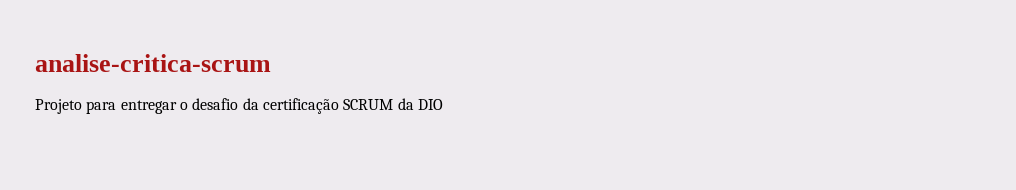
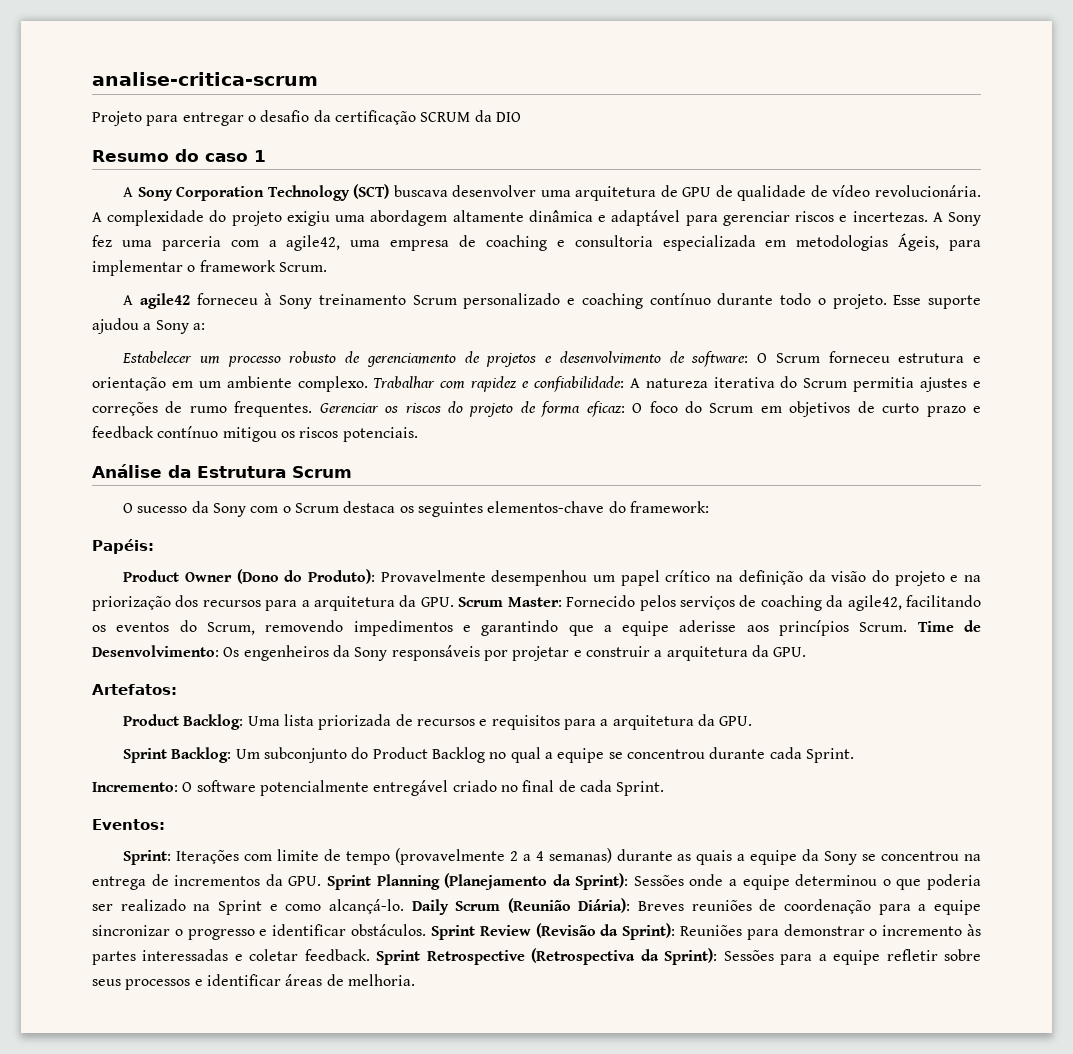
+ Resumo do caso 1
+ A Sony Corporation Technology (SCT) buscava desenvolver uma arquitetura de GPU de qualidade de vídeo revolucionária. A complexidade do projeto exigiu uma abordagem altamente dinâmica e adaptável para gerenciar riscos e incertezas. A Sony fez uma parceria com a agile42, uma empresa de coaching e consultoria especializada em metodologias Ágeis, para implementar o framework Scrum.
+ A agile42 forneceu à Sony treinamento Scrum personalizado e coaching contínuo durante todo o projeto. Esse suporte ajudou a Sony a:
+ Estabelecer um processo robusto de gerenciamento de projetos e desenvolvimento de software: O Scrum forneceu estrutura e orientação em um ambiente complexo. Trabalhar com rapidez e confiabilidade: A natureza iterativa do Scrum permitia ajustes e correções de rumo frequentes. Gerenciar os riscos do projeto de forma eficaz: O foco do Scrum em objetivos de curto prazo e feedback contínuo mitigou os riscos potenciais.
+ Análise da Estrutura Scrum
+ O sucesso da Sony com o Scrum destaca os seguintes elementos-chave do framework:
+ Papéis:
+ Product Owner (Dono do Produto): Provavelmente desempenhou um papel crítico na definição da visão do projeto e na priorização dos recursos para a arquitetura da GPU. Scrum Master: Fornecido pelos serviços de coaching da agile42, facilitando os eventos do Scrum, removendo impedimentos e garantindo que a equipe aderisse aos princípios Scrum. Time de Desenvolvimento: Os engenheiros da Sony responsáveis por projetar e construir a arquitetura da GPU.
+ Artefatos:
+ Product Backlog: Uma lista priorizada de recursos e requisitos para a arquitetura da GPU.
+ Sprint Backlog: Um subconjunto do Product Backlog no qual a equipe se concentrou durante cada Sprint.
+ Incremento: O software potencialmente entregável criado no final de cada Sprint.
+ Eventos:
+ Sprint: Iterações com limite de tempo (provavelmente 2 a 4 semanas) durante as quais a equipe da Sony se concentrou na entrega de incrementos da GPU. Sprint Planning (Planejamento da Sprint): Sessões onde a equipe determinou o que poderia ser realizado na Sprint e como alcançá-lo. Daily Scrum (Reunião Diária): Breves reuniões de coordenação para a equipe sincronizar o progresso e identificar obstáculos. Sprint Review (Revisão da Sprint): Reuniões para demonstrar o incremento às partes interessadas e coletar feedback. Sprint Retrospective (Retrospectiva da Sprint): Sessões para a equipe refletir sobre seus processos e identificar áreas de melhoria.

